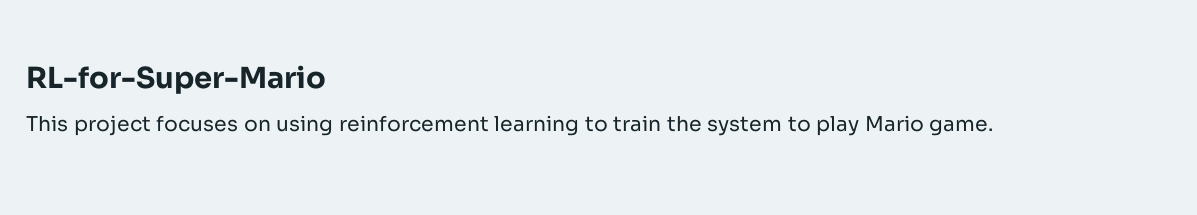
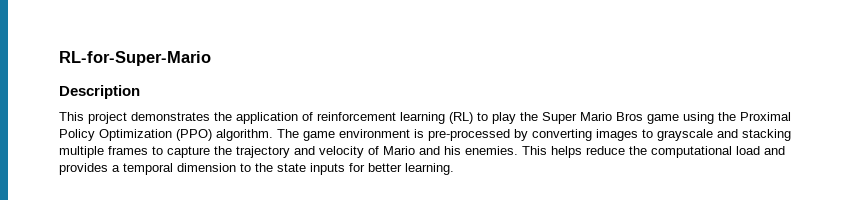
+ Description
- This project focuses on using reinforcement learning to train the system to play Mario game.
+ This project demonstrates the application of reinforcement learning (RL) to play the Super Mario Bros game using the Proximal Policy Optimization (PPO) algorithm. The game environment is pre-processed by converting images to grayscale and stacking multiple frames to capture the trajectory and velocity of Mario and his enemies. This helps reduce the computational load and provides a temporal dimension to the state inputs for better learning.

